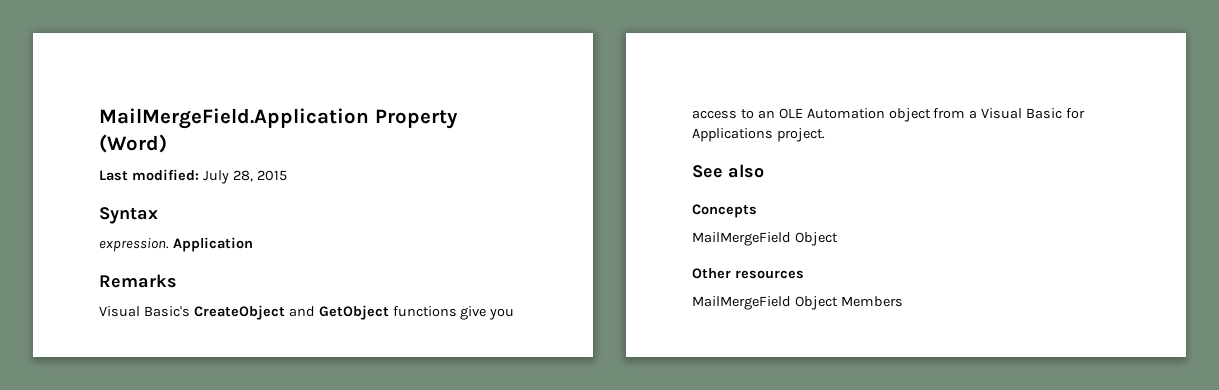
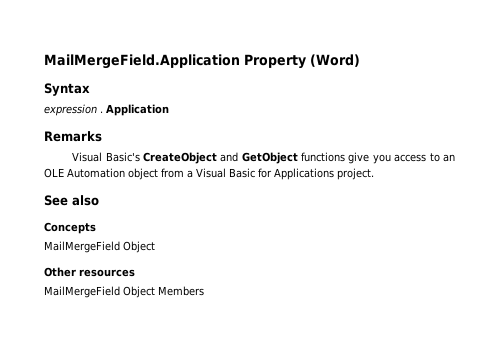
- Last modified: July 28, 2015
- expression.
+ expression .

